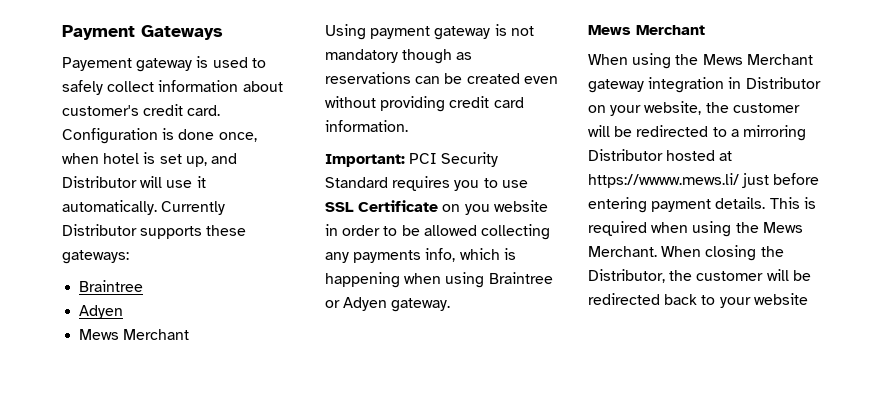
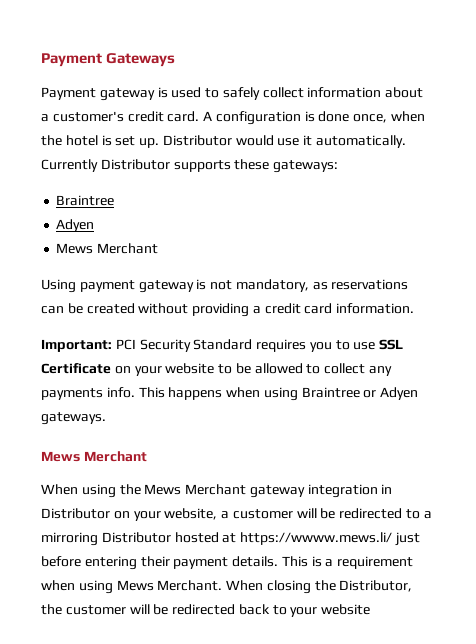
- Payement gateway is used to safely collect information about customer's credit card.
+ Payment gateway is used to safely collect information about a customer's credit card.
- Configuration is done once, when hotel is set up, and Distributor will use it automatically.
+ A configuration is done once, when the hotel is set up. Distributor would use it automatically.
- Using payment gateway is not mandatory though as reservations can be created even without providing credit card information.
+ Using payment gateway is not mandatory, as reservations can be created without providing a credit card information.
- Important: PCI Security Standard requires you to use SSL Certificate on you website in order to be allowed collecting any payments info, which is happening when using Braintree or Adyen gateway.
+ Important: PCI Security Standard requires you to use SSL Certificate on your website to be allowed to collect any payments info. This happens when using Braintree or Adyen gateways.
- When using the Mews Merchant gateway integration in Distributor on your website, the customer will be redirected to a mirroring Distributor hosted at https://wwww.mews.li/ just before entering payment details.
+ When using the Mews Merchant gateway integration in Distributor on your website, a customer will be redirected to a mirroring Distributor hosted at https://wwww.mews.li/ just before entering their payment details.
- This is required when using the Mews Merchant.
+ This is a requirement when using Mews Merchant.

